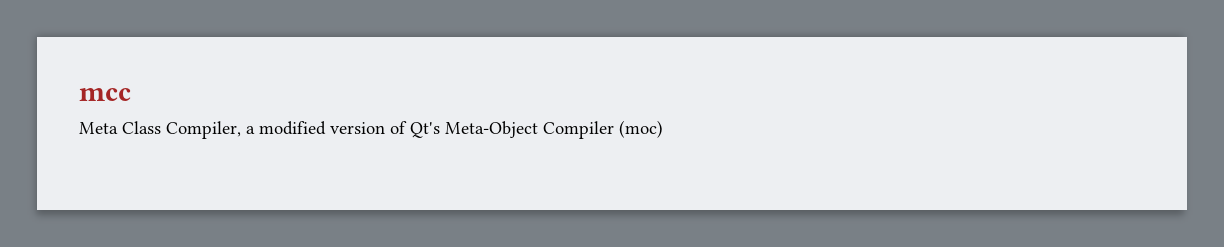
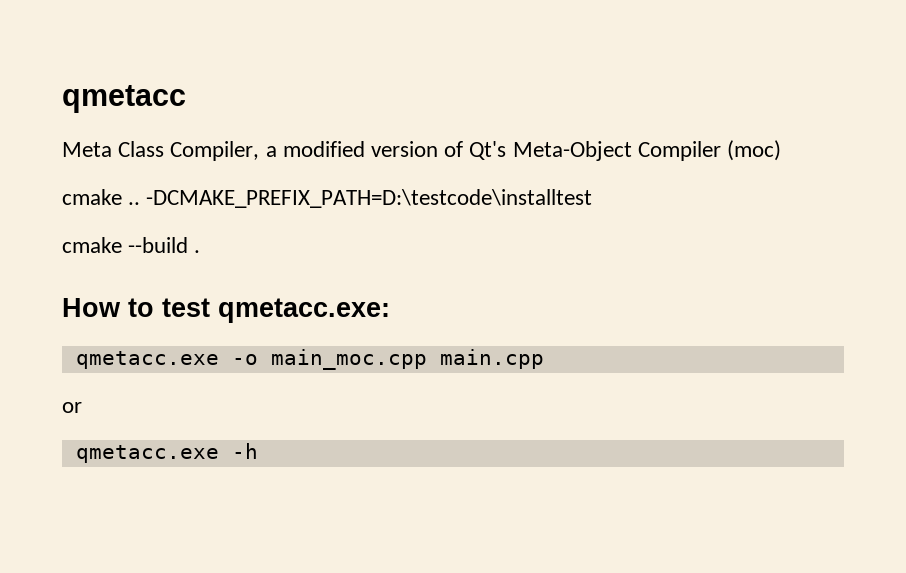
- mcc
+ qmetacc
+ cmake .. -DCMAKE_PREFIX_PATH=D:\testcode\installtest
+ cmake --build .
+ How to test qmetacc.exe:
+ qmetacc.exe -o main_moc.cpp main.cpp
+ or
+ qmetacc.exe -h

